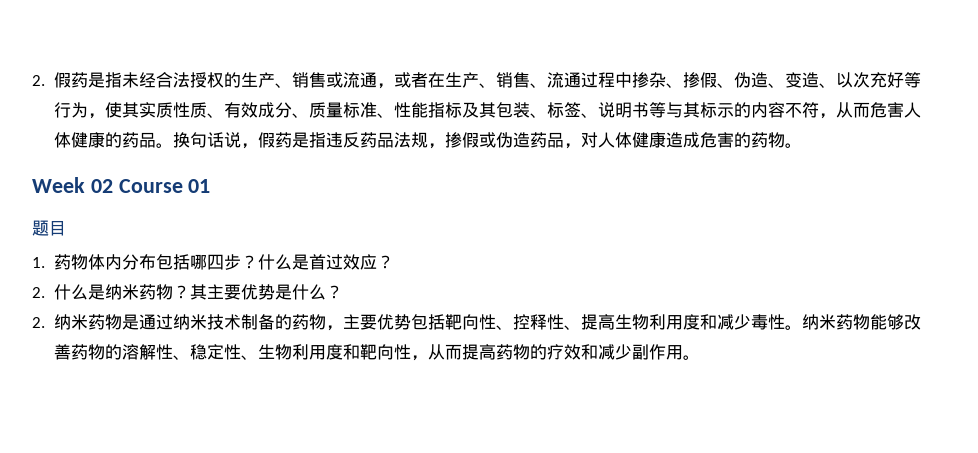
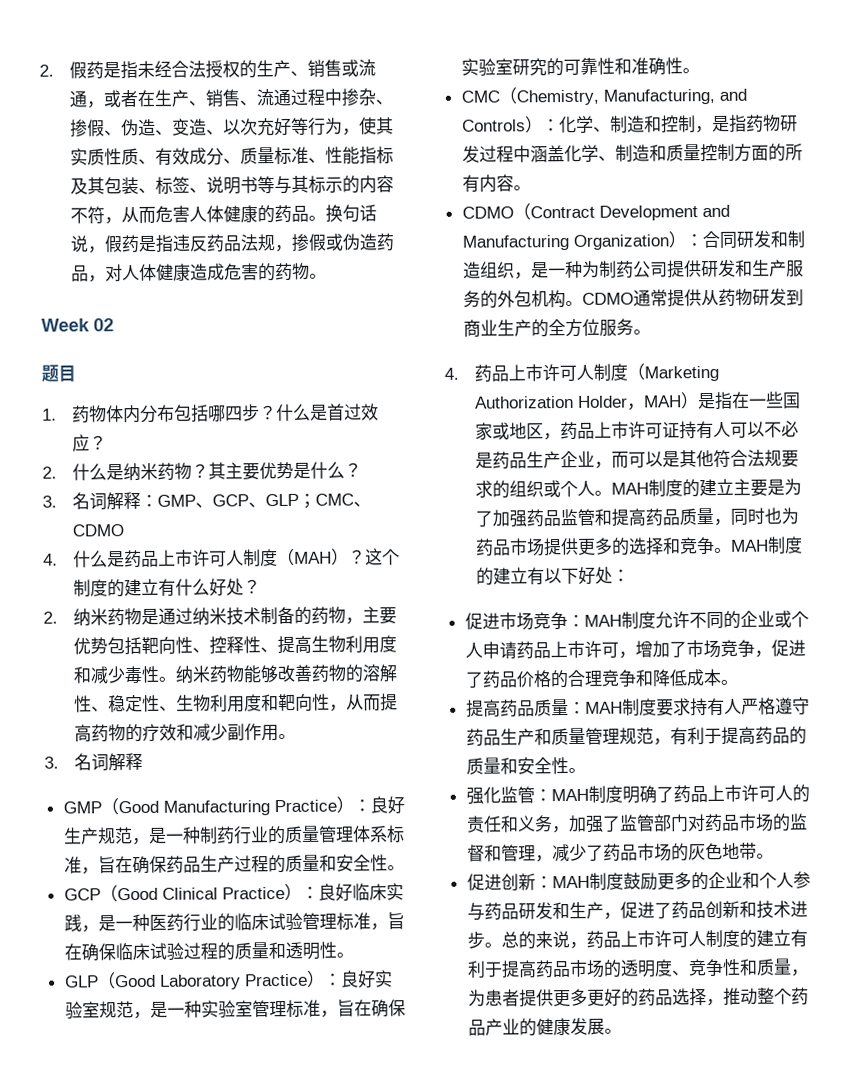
- Week 02 Course 01
+ Week 02
+ 3.名词解释：GMP、GCP、GLP；CMC、CDMO
+ 4.什么是药品上市许可人制度（MAH）？这个制度的建立有什么好处？
  纳米药物能够改善药物的溶解性、稳定性、生物利用度和靶向性，从而提高药物的疗效和减少副作用。
+ 3.名词解释
+ GMP（Good Manufacturing Practice）：良好生产规范，是一种制药行业的质量管理体系标准，旨在确保药品生产过程的质量和安全性。
+ GCP（Good Clinical Practice）：良好临床实践，是一种医药行业的临床试验管理标准，旨在确保临床试验过程的质量和透明性。
+ GLP（Good Laboratory Practice）：良好实验室规范，是一种实验室管理标准，旨在确保实验室研究的可靠性和准确性。
+ CMC（Chemistry, Manufacturing, and Controls）：化学、制造和控制，是指药物研发过程中涵盖化学、制造和质量控制方面的所有内容。
+ CDMO（Contract Development and Manufacturing Organization）：合同研发和制造组织，是一种为制药公司提供研发和生产服务的外包机构。CDMO通常提供从药物研发到商业生产的全方位服务。
+ 4.药品上市许可人制度（Marketing Authorization Holder，MAH）是指在一些国家或地区，药品上市许可证持有人可以不必是药品生产企业，而可以是其他符合法规要求的组织或个人。MAH制度的建立主要是为了加强药品监管和提高药品质量，同时也为药品市场提供更多的选择和竞争。MAH制度的建立有以下好处：
+ 促进市场竞争：MAH制度允许不同的企业或个人申请药品上市许可，增加了市场竞争，促进了药品价格的合理竞争和降低成本。
+ 提高药品质量：MAH制度要求持有人严格遵守药品生产和质量管理规范，有利于提高药品的质量和安全性。
+ 强化监管：MAH制度明确了药品上市许可人的责任和义务，加强了监管部门对药品市场的监督和管理，减少了药品市场的灰色地带。
+ 促进创新：MAH制度鼓励更多的企业和个人参与药品研发和生产，促进了药品创新和技术进步。总的来说，药品上市许可人制度的建立有利于提高药品市场的透明度、竞争性和质量，为患者提供更多更好的药品选择，推动整个药品产业的健康发展。

